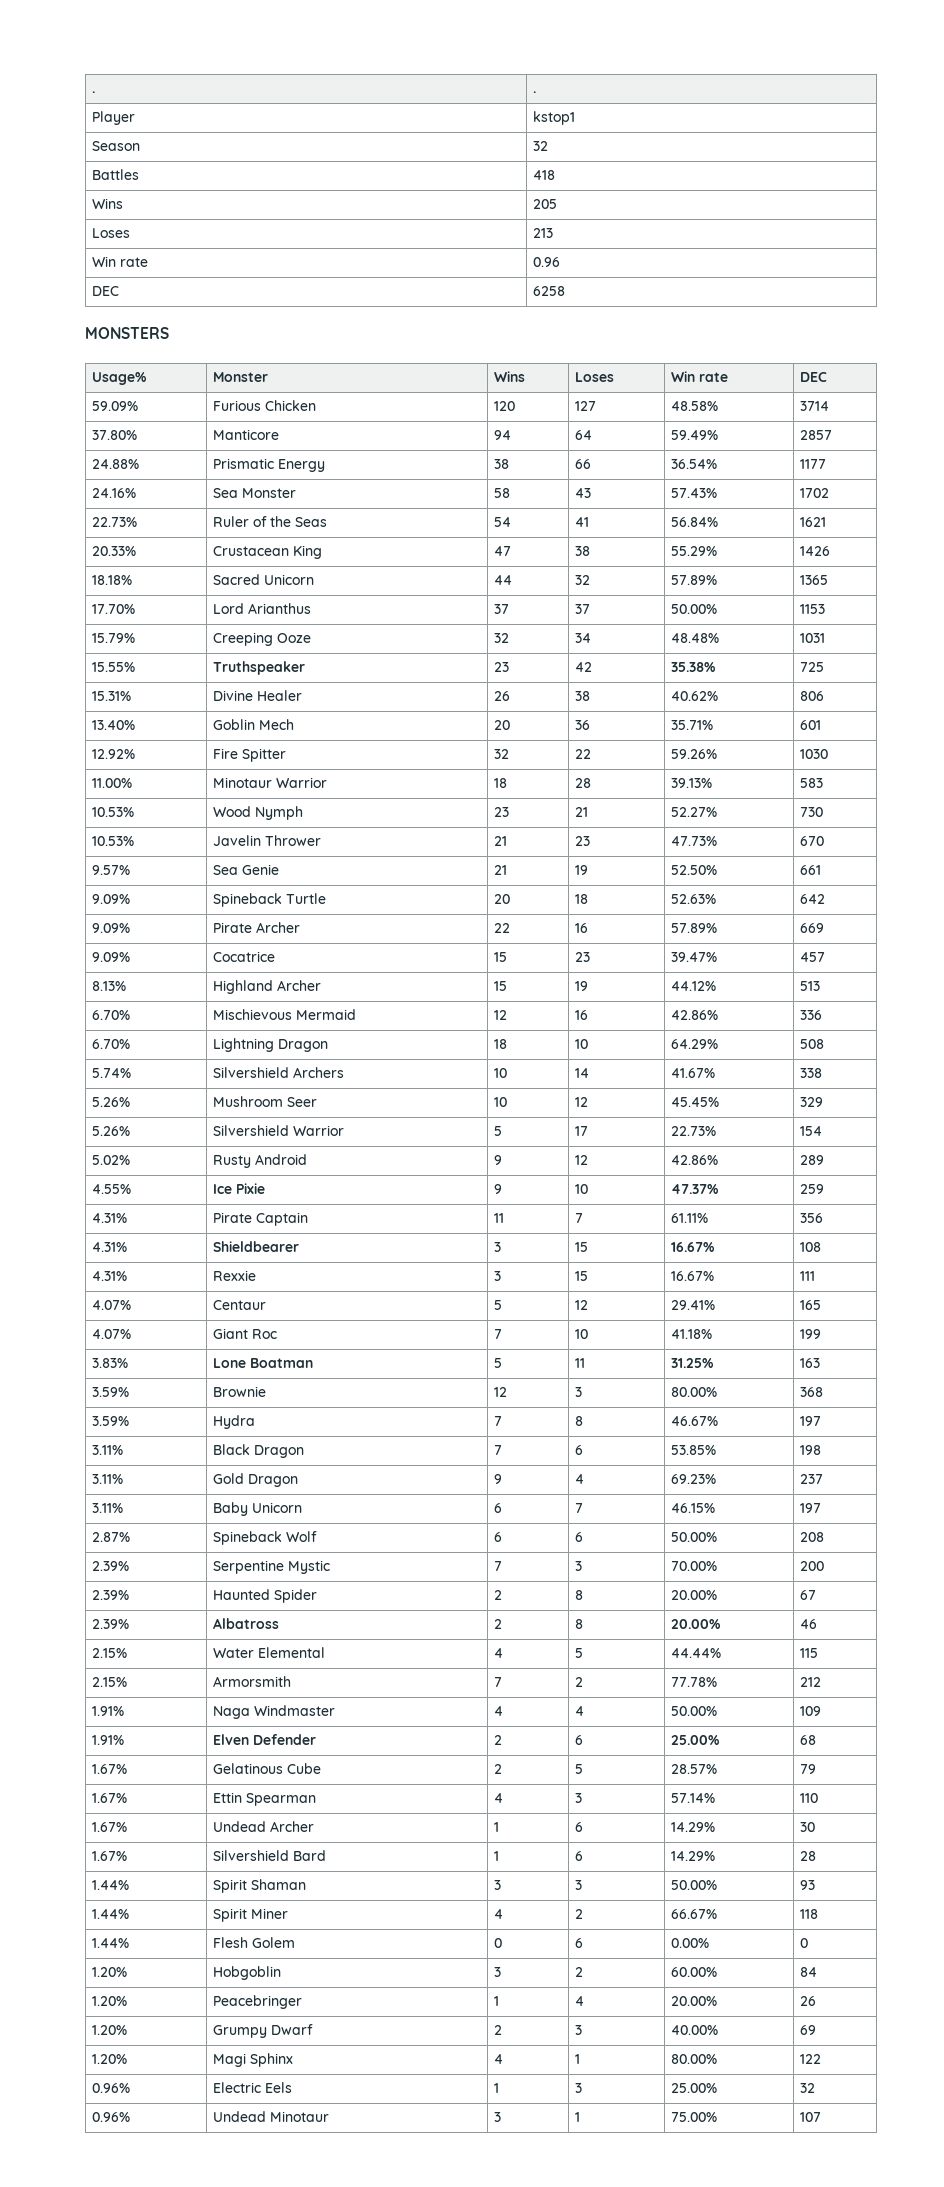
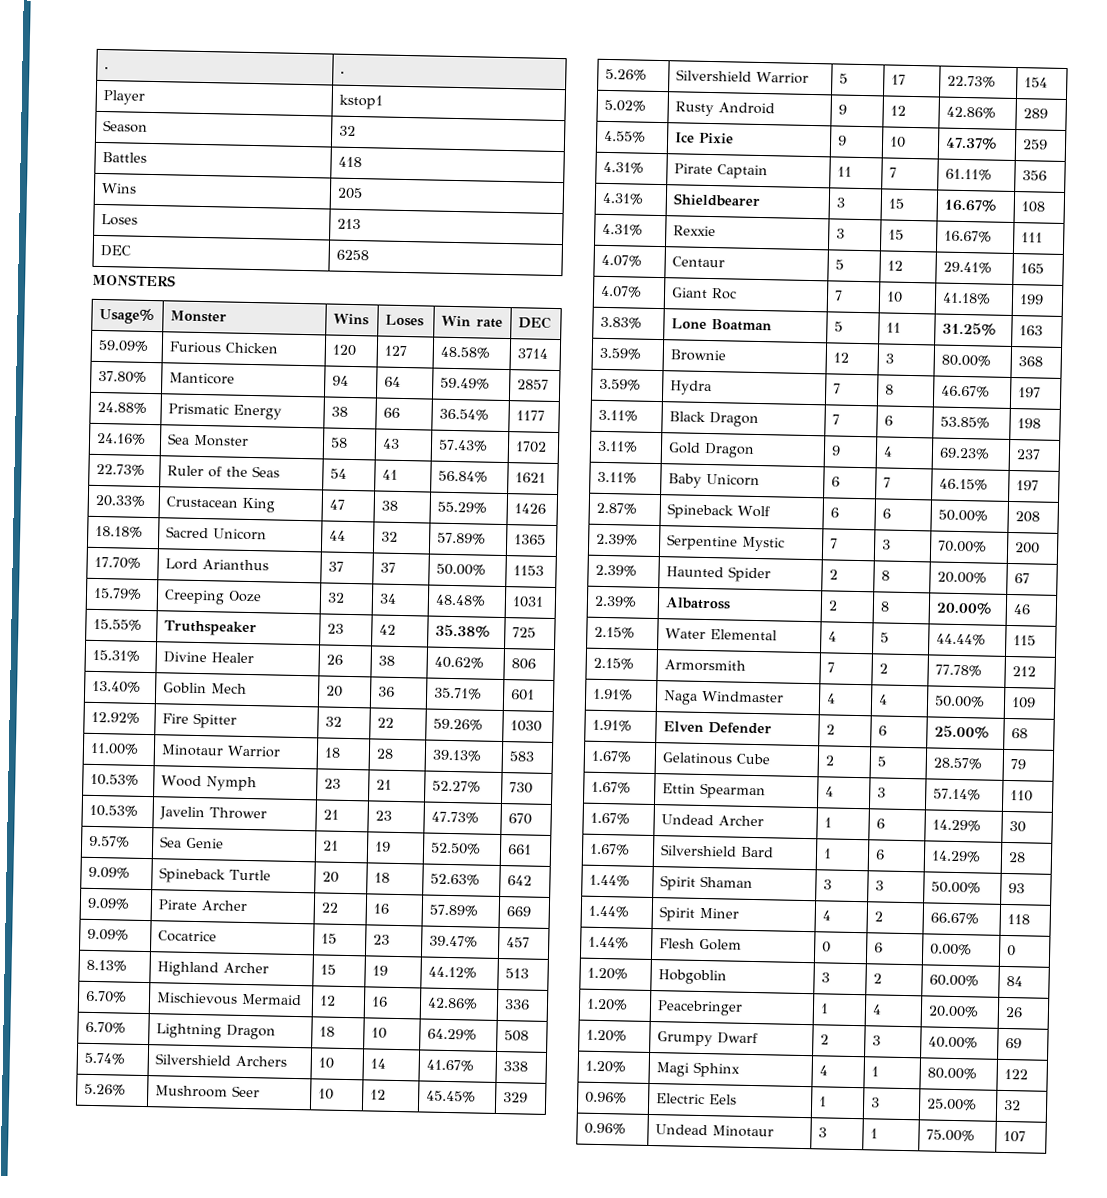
- Win rate | 0.96

